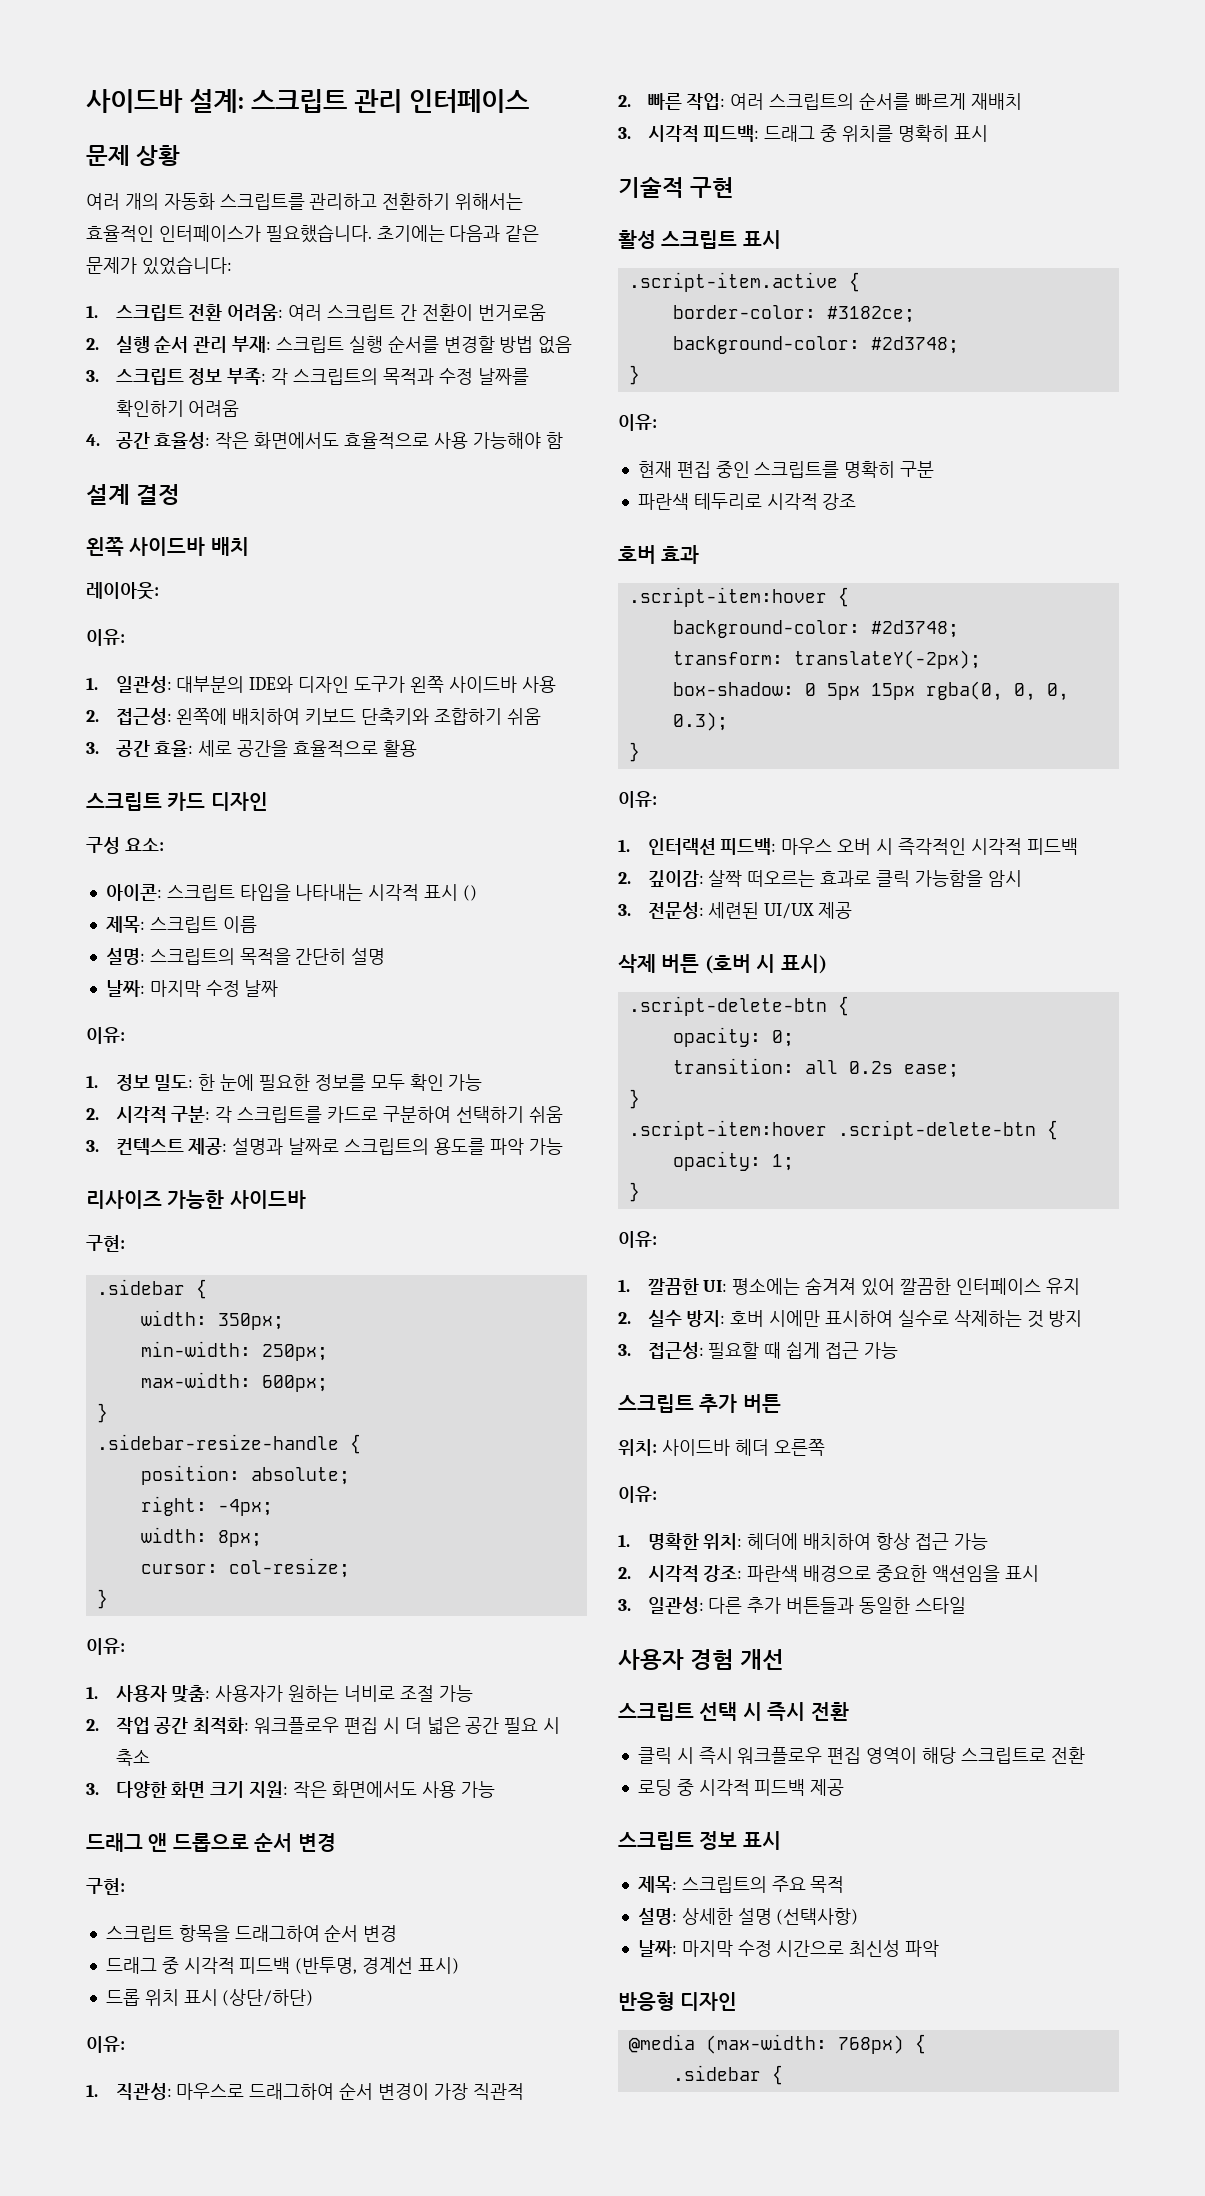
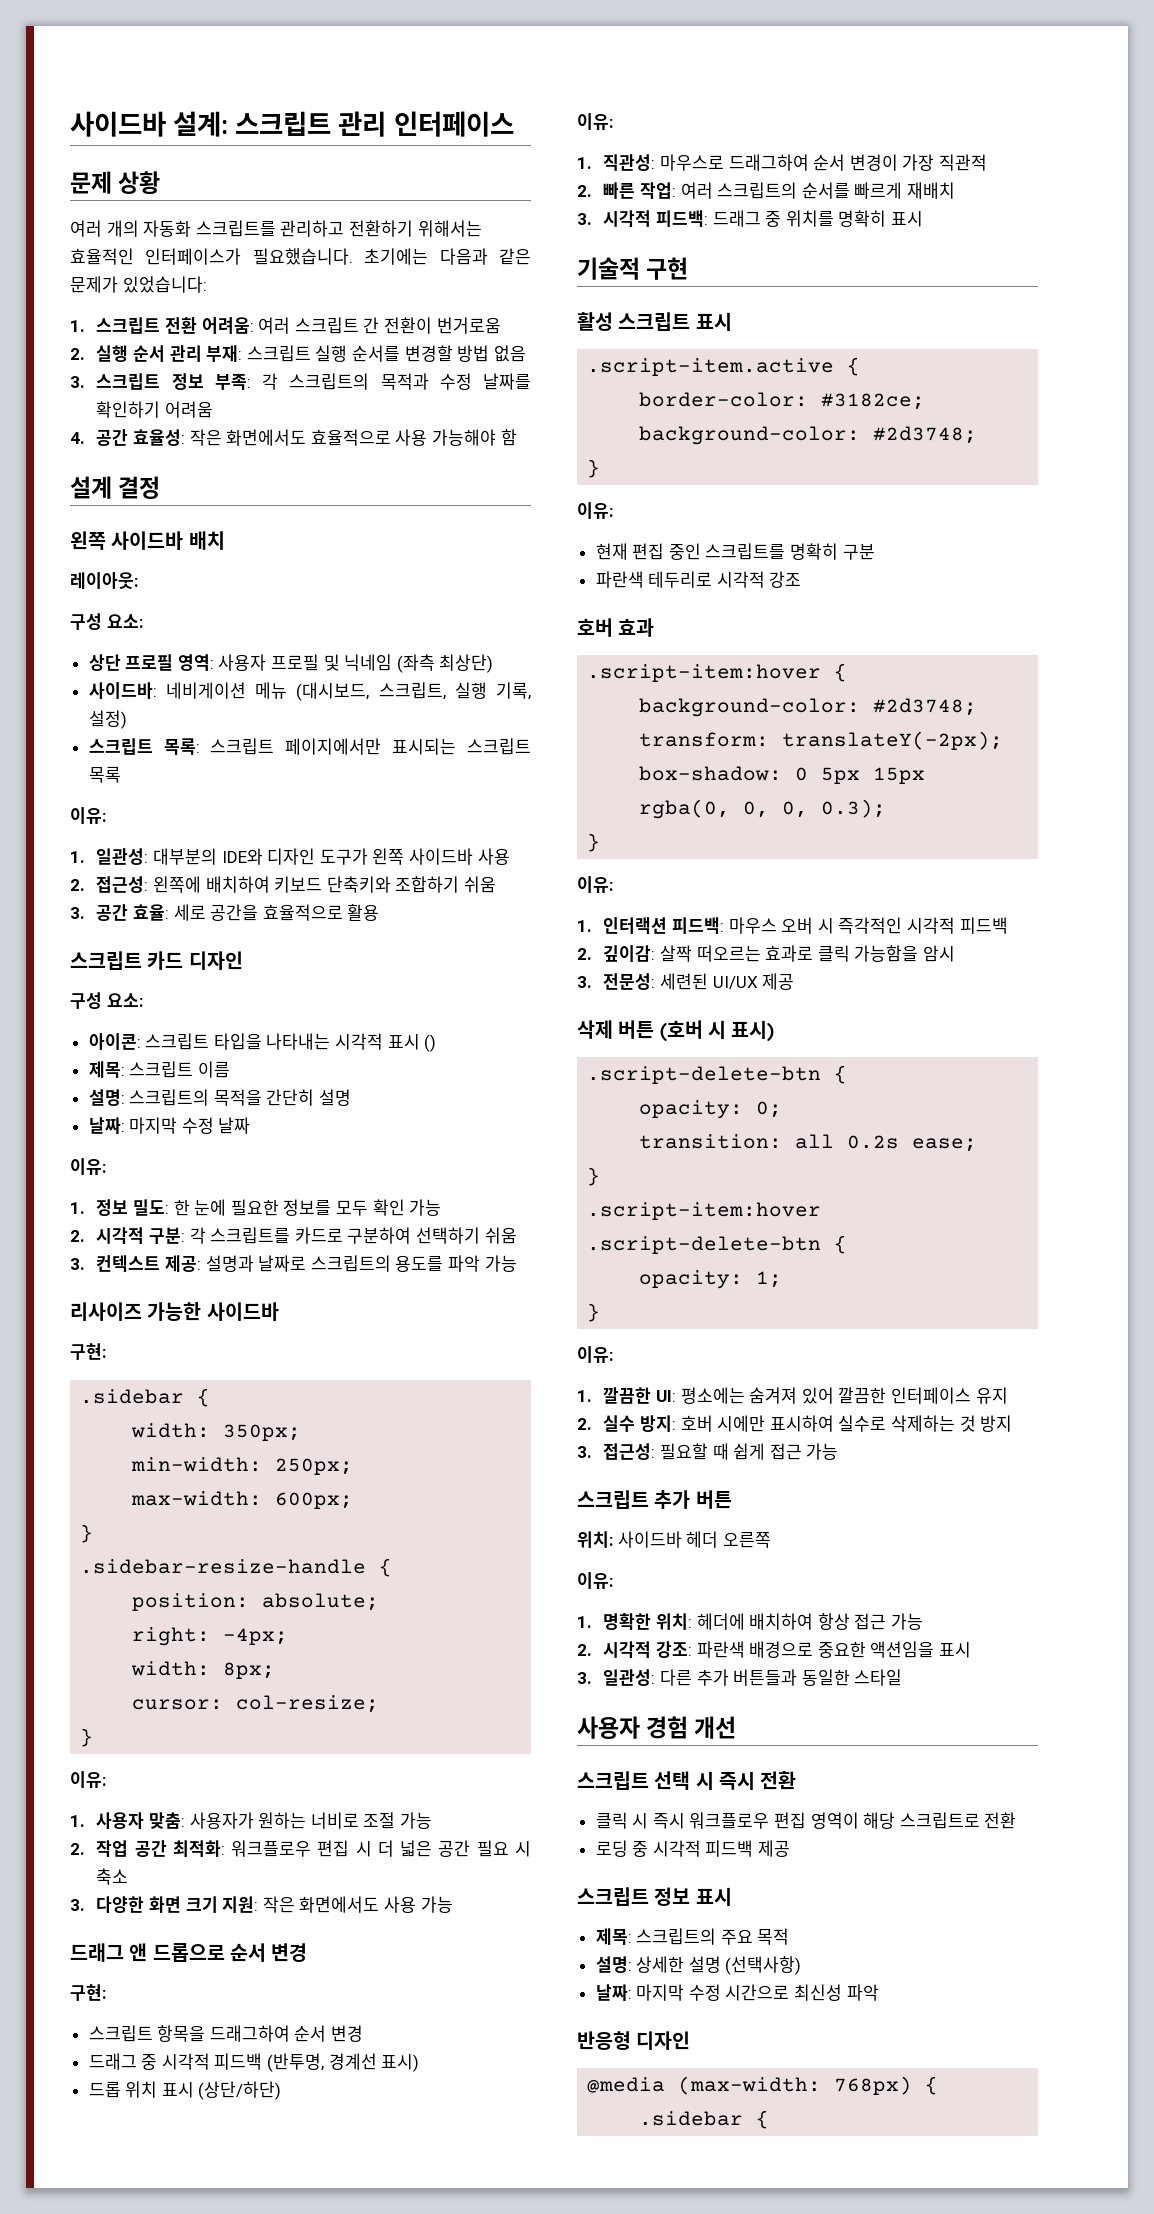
  레이아웃:
+ 구성 요소:
+ 상단 프로필 영역: 사용자 프로필 및 닉네임 (좌측 최상단)
+ 사이드바: 네비게이션 메뉴 (대시보드, 스크립트, 실행 기록, 설정)
+ 스크립트 목록: 스크립트 페이지에서만 표시되는 스크립트 목록

